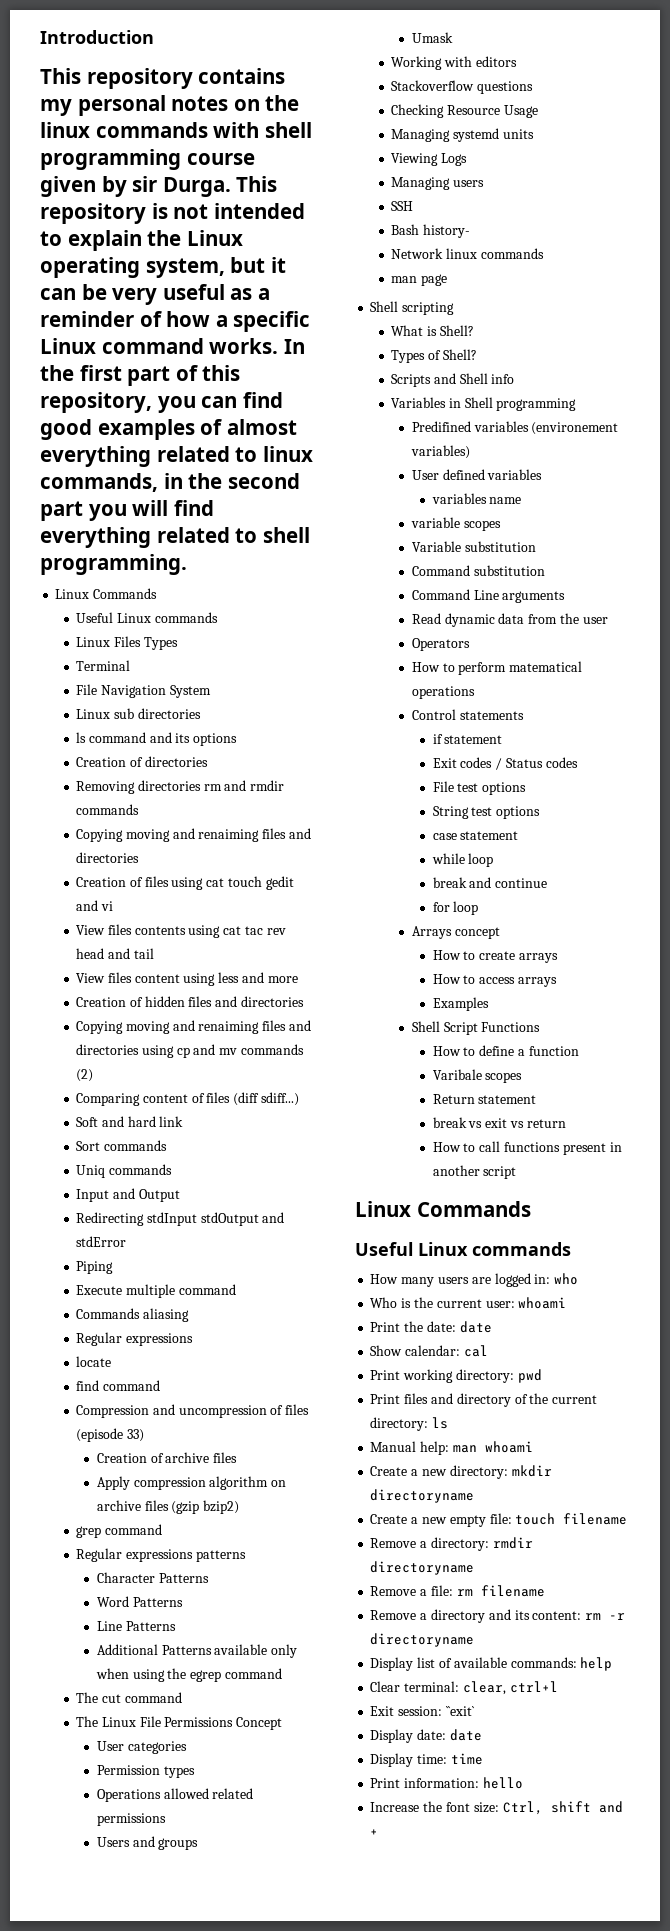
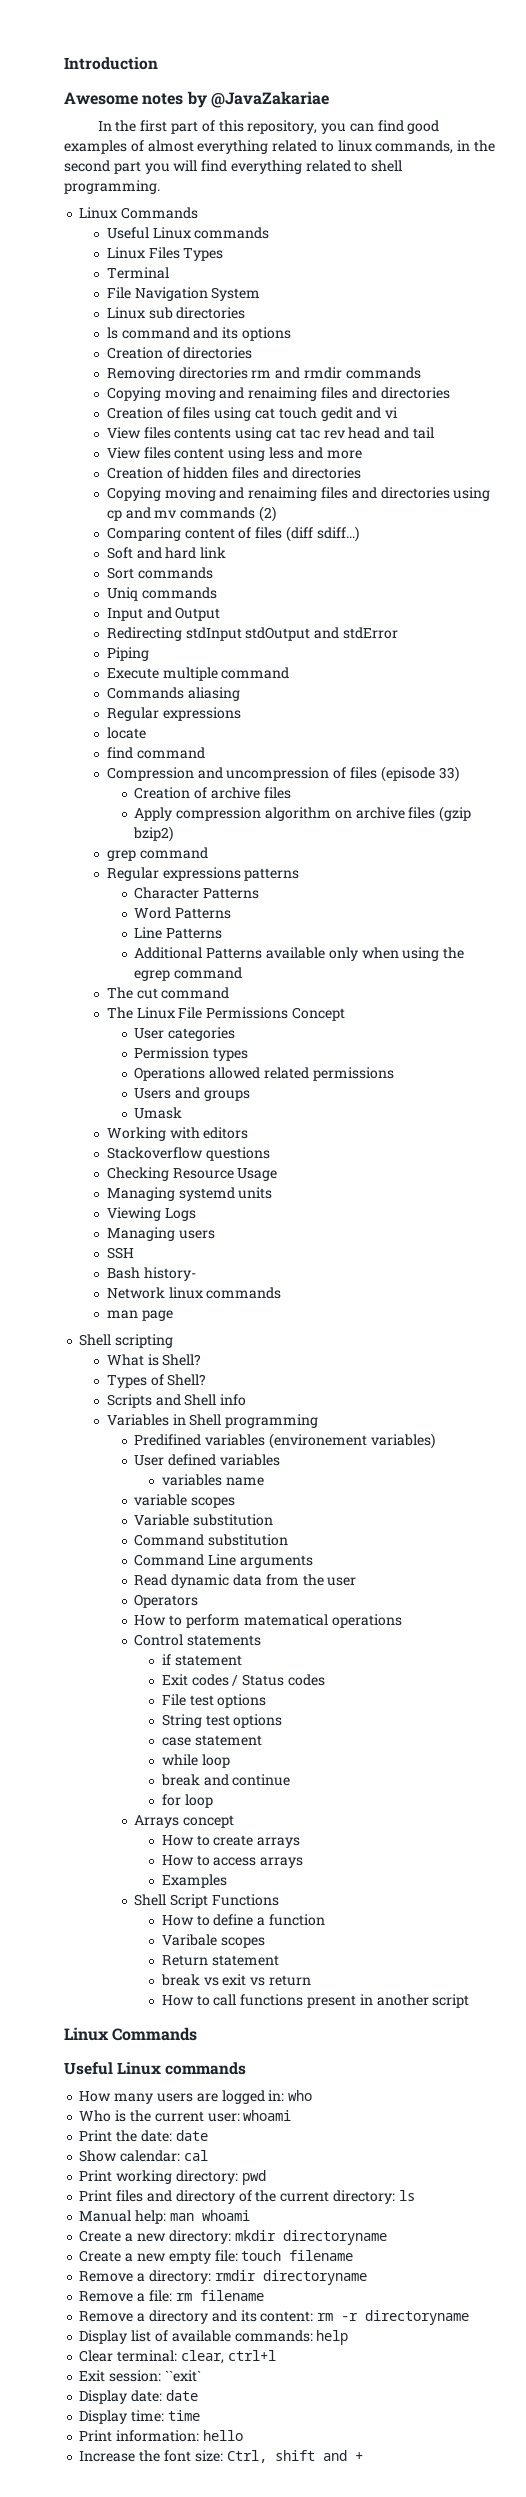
- This repository contains my personal notes on the linux commands with shell programming course given by sir Durga. This repository is not intended to explain the Linux operating system, but it can be very useful as a reminder of how a specific Linux command works. In the first part of this repository, you can find good examples of almost everything related to linux commands, in the second part you will find everything related to shell programming.
+ Awesome notes by @JavaZakariae
+ In the first part of this repository, you can find good examples of almost everything related to linux commands, in the second part you will find everything related to shell programming.

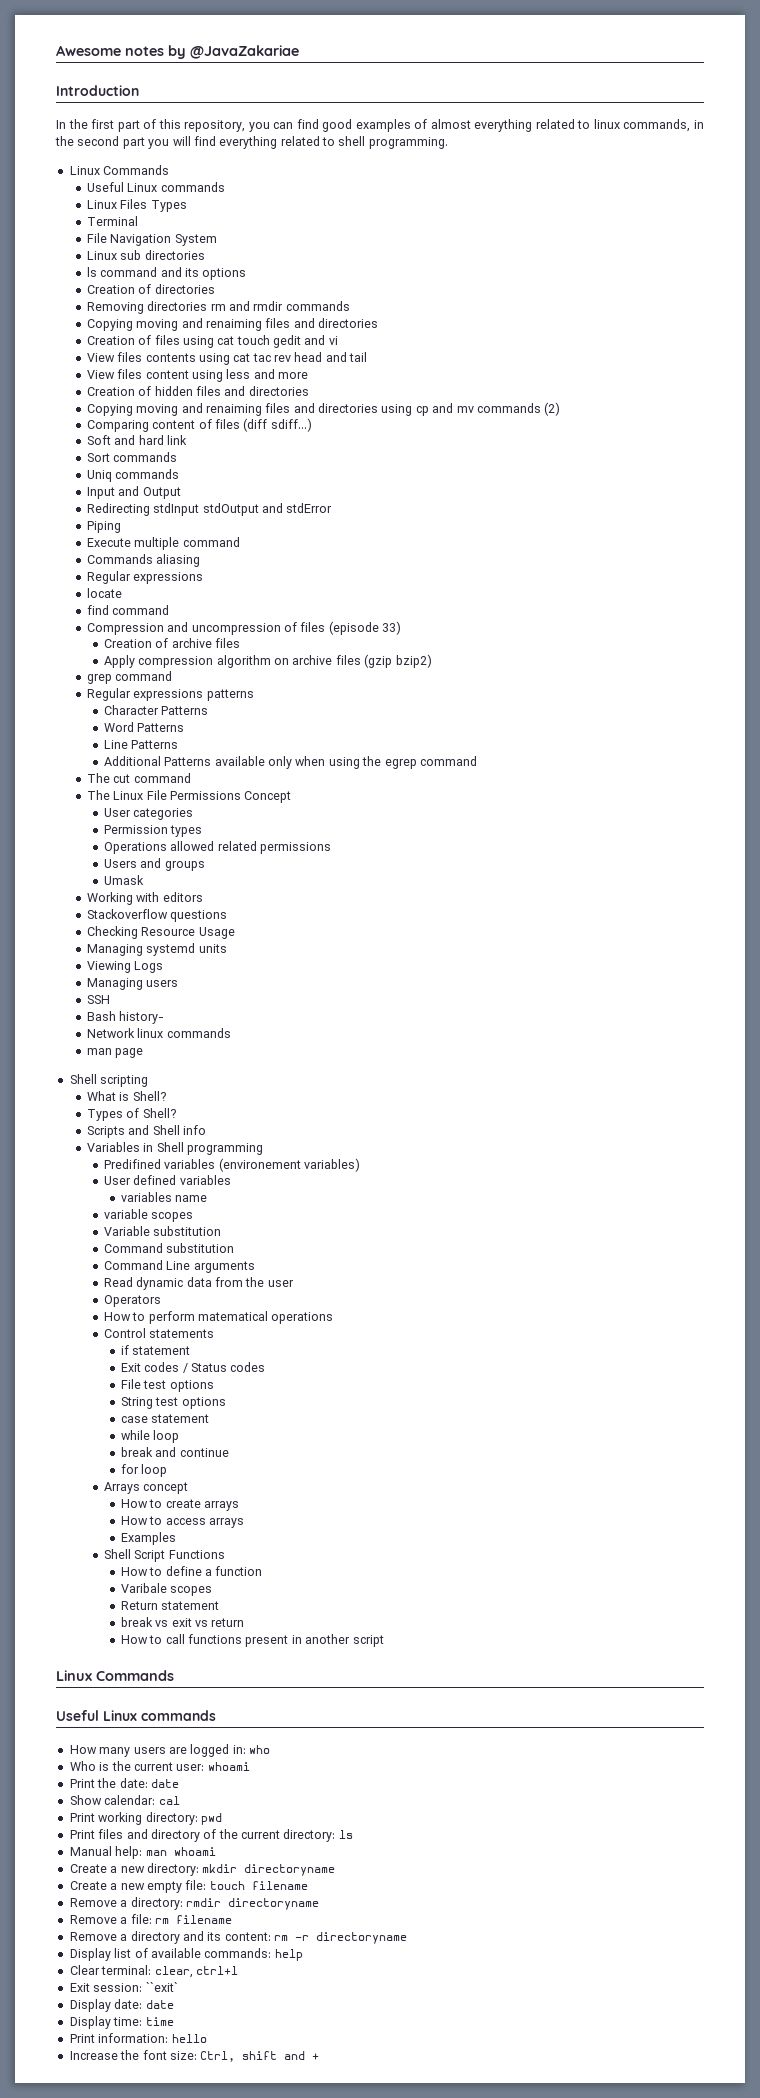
- Introduction
+ Introduction

